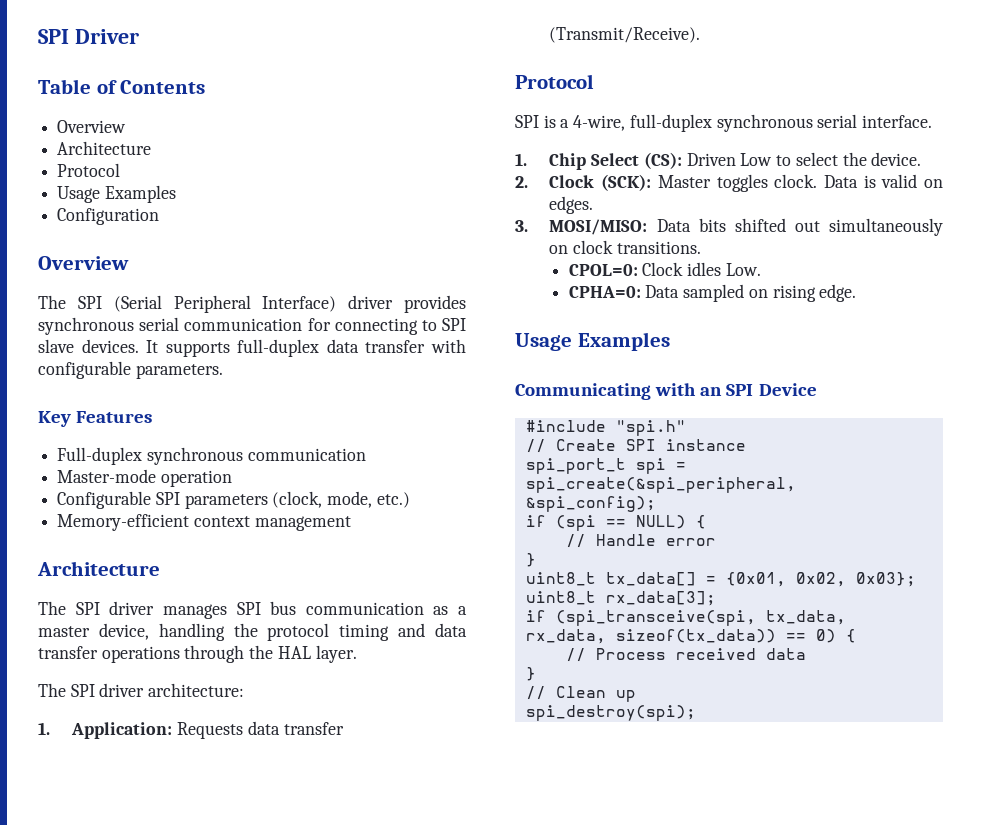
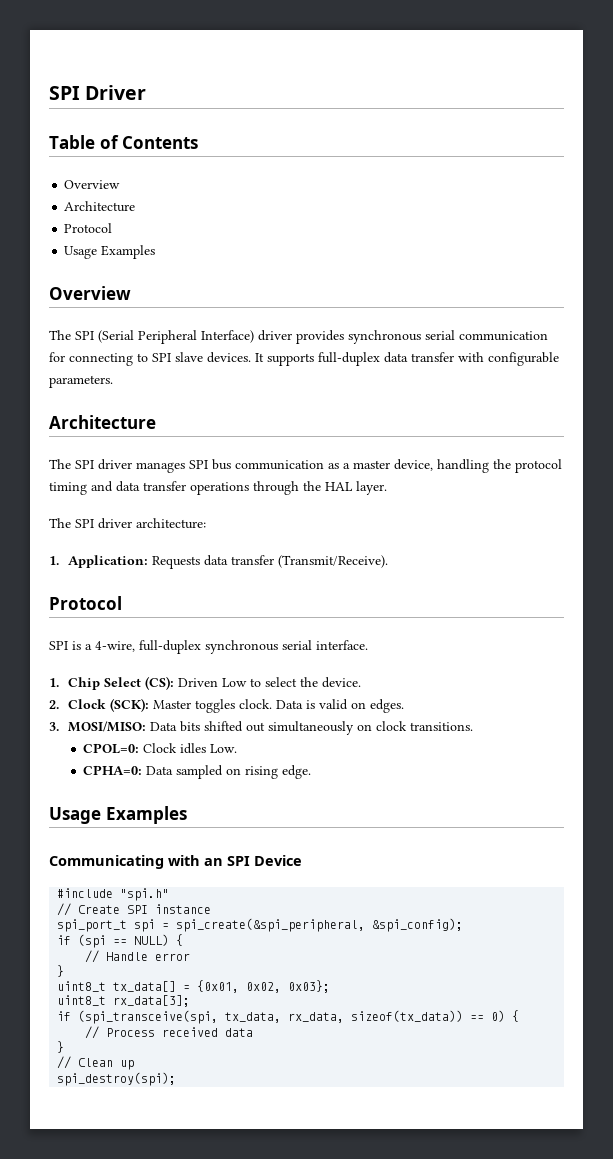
- Configuration
- Key Features
- Full-duplex synchronous communication
- Master-mode operation
- Configurable SPI parameters (clock, mode, etc.)
- Memory-efficient context management

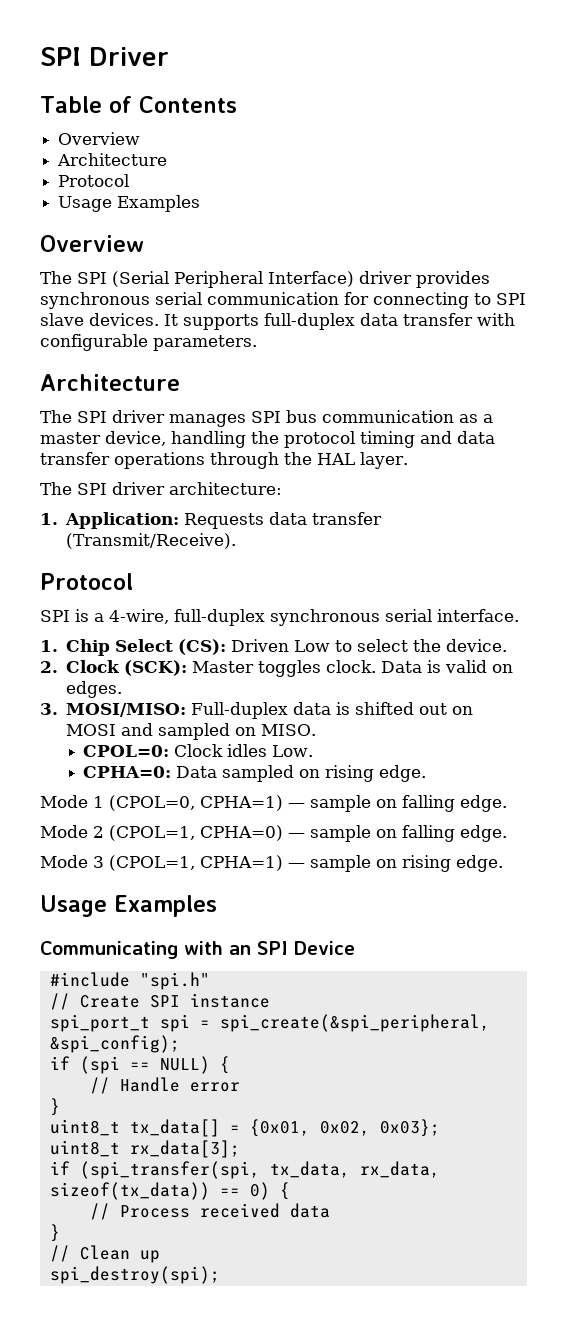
- 3. MOSI/MISO: Data bits shifted out simultaneously on clock transitions.
+ 3. MOSI/MISO: Full-duplex data is shifted out on MOSI and sampled on MISO.
+ Mode 1 (CPOL=0, CPHA=1) — sample on falling edge.
+ Mode 2 (CPOL=1, CPHA=0) — sample on falling edge.
+ Mode 3 (CPOL=1, CPHA=1) — sample on rising edge.
- if (spi_transceive(spi, tx_data, rx_data, sizeof(tx_data)) == 0) {
+ if (spi_transfer(spi, tx_data, rx_data, sizeof(tx_data)) == 0) {

